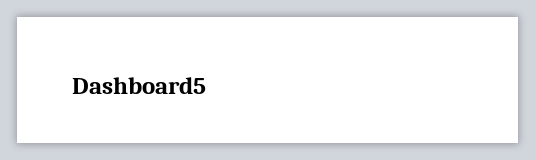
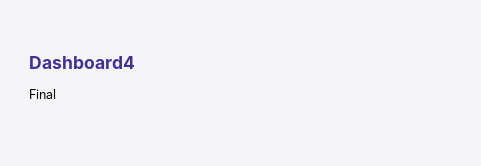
- Dashboard5
+ Dashboard4
+ Final

